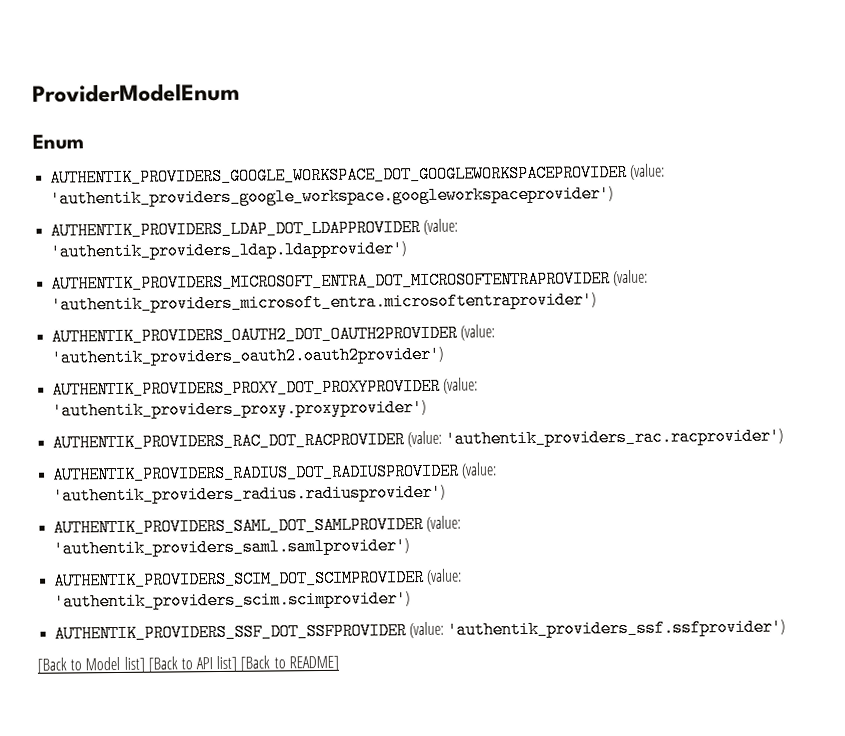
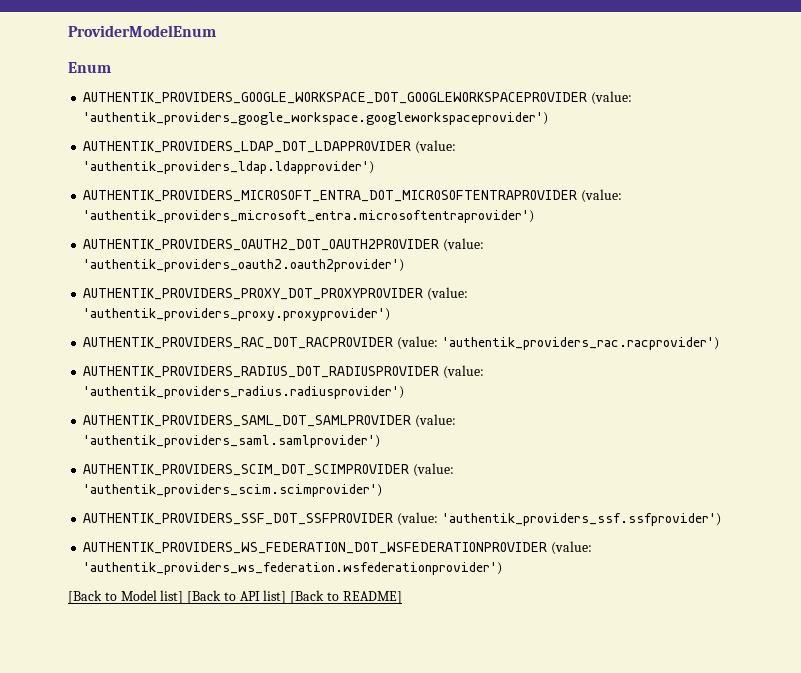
+ AUTHENTIK_PROVIDERS_WS_FEDERATION_DOT_WSFEDERATIONPROVIDER (value: 'authentik_providers_ws_federation.wsfederationprovider')

